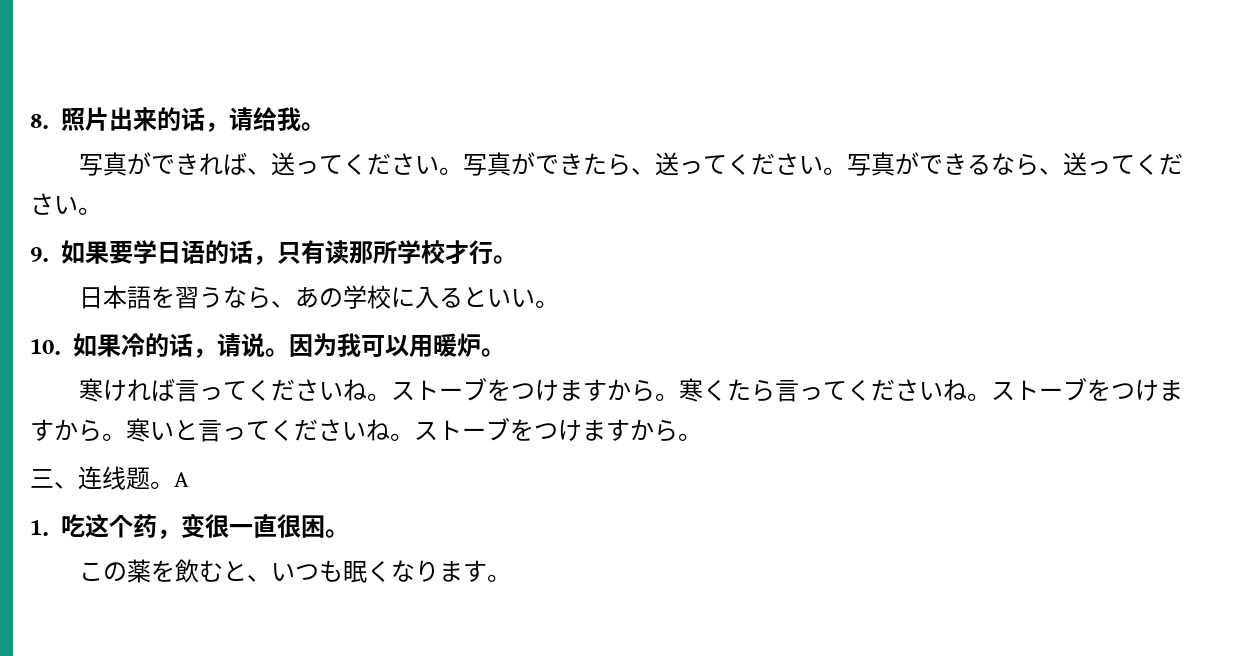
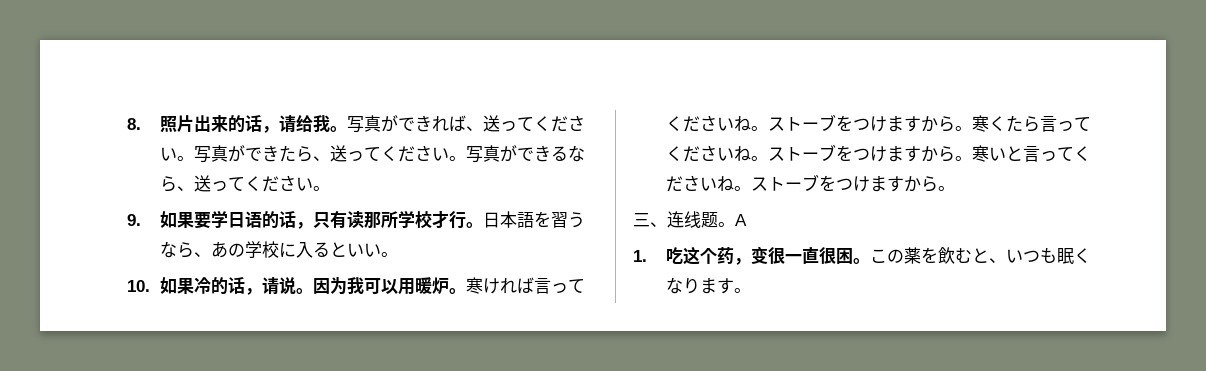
- 8.照片出来的话，请给我。
- 写真ができれば、送ってください。
+ 8.照片出来的话，请给我。写真ができれば、送ってください。
- 9.如果要学日语的话，只有读那所学校才行。
- 日本語を習うなら、あの学校に入るといい。
+ 9.如果要学日语的话，只有读那所学校才行。日本語を習うなら、あの学校に入るといい。
- 因为我可以用暖炉。
- 寒ければ言ってくださいね。
+ 因为我可以用暖炉。寒ければ言ってくださいね。
- 1.吃这个药，变很一直很困。
- この薬を飲むと、いつも眠くなります。
+ 1.吃这个药，变很一直很困。この薬を飲むと、いつも眠くなります。

